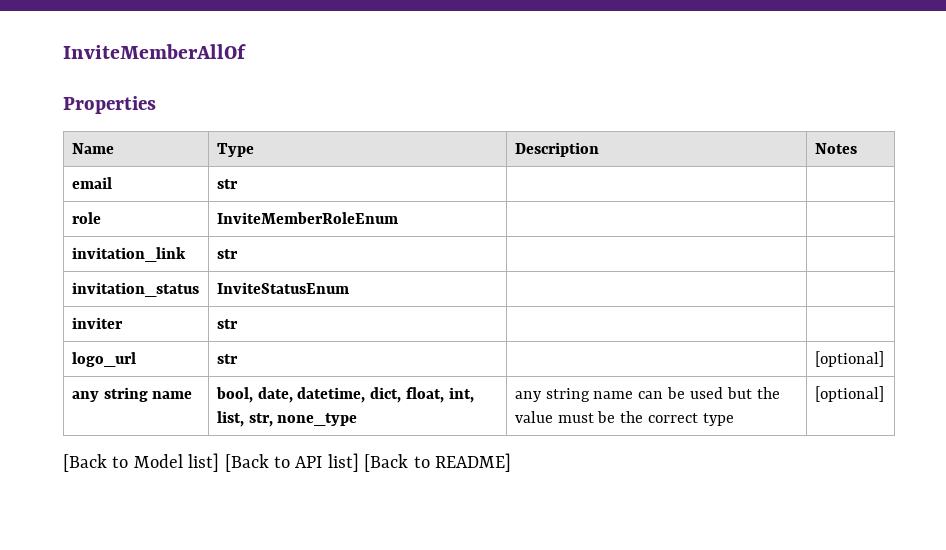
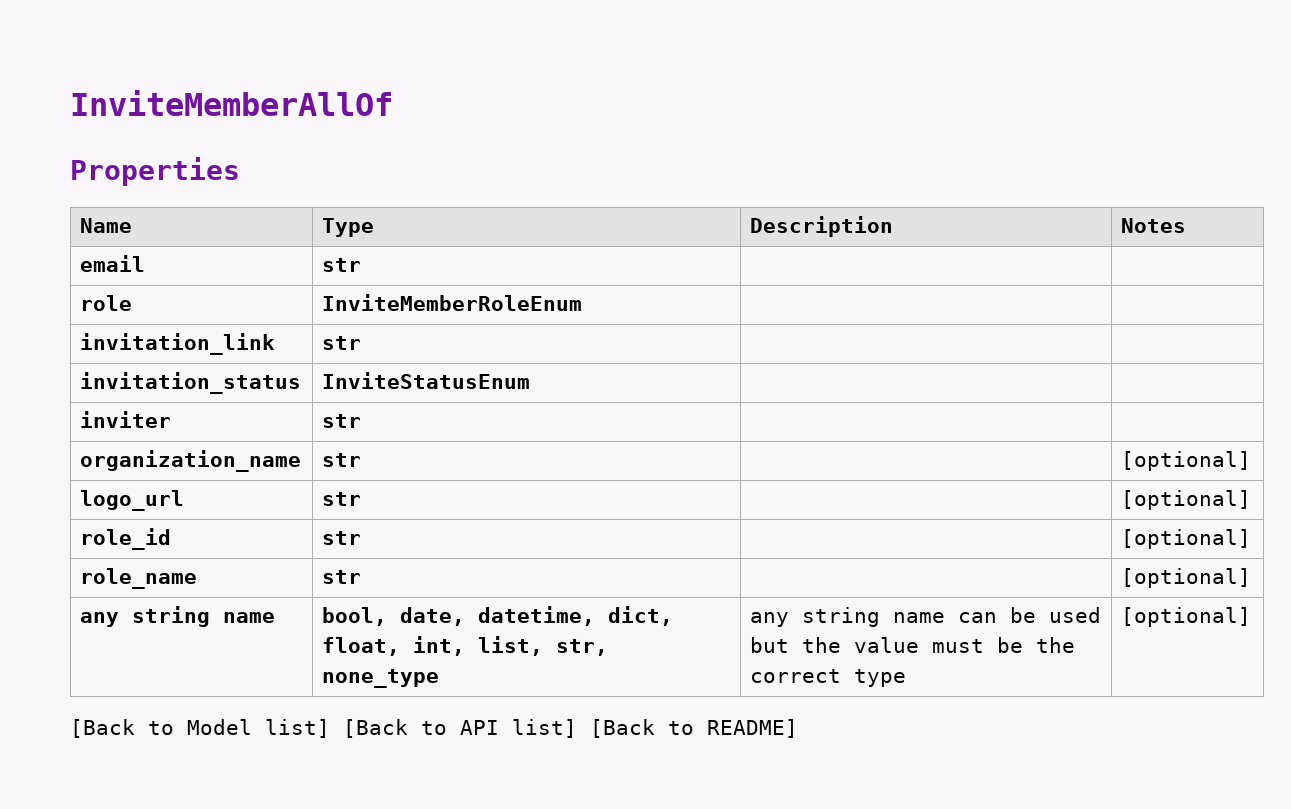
+ organization_name | str | | [optional]
+ role_id | str | | [optional]
+ role_name | str | | [optional]

